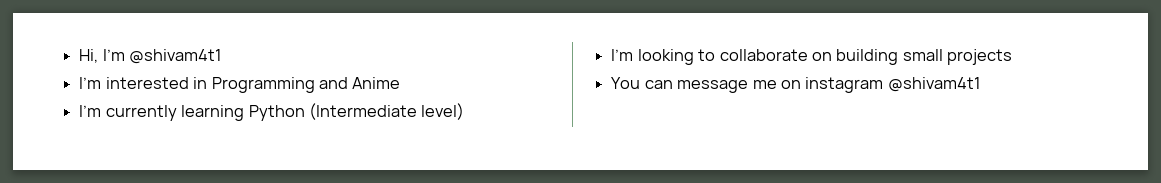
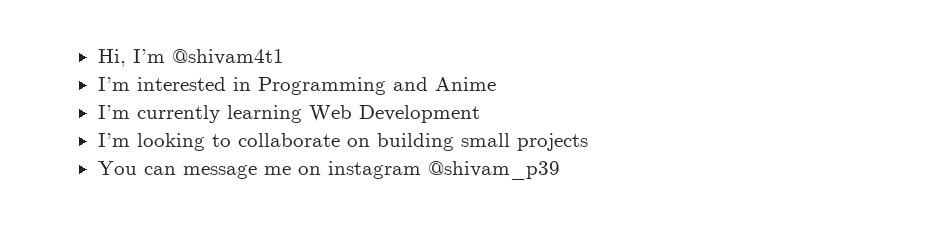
- I’m currently learning Python (Intermediate level)
+ I’m currently learning Web Development
- You can message me on instagram @shivam4t1
+ You can message me on instagram @shivam_p39

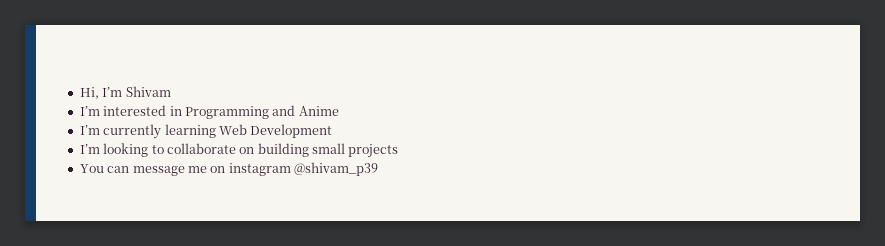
- Hi, I’m @shivam4t1
+ Hi, I’m Shivam

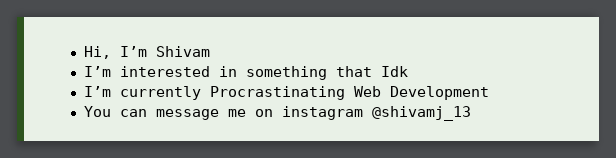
- I’m interested in Programming and Anime
+ I’m interested in something that Idk
- I’m currently learning Web Development
+ I’m currently Procrastinating Web Development
- I’m looking to collaborate on building small projects
- You can message me on instagram @shivam_p39
+ You can message me on instagram @shivamj_13

